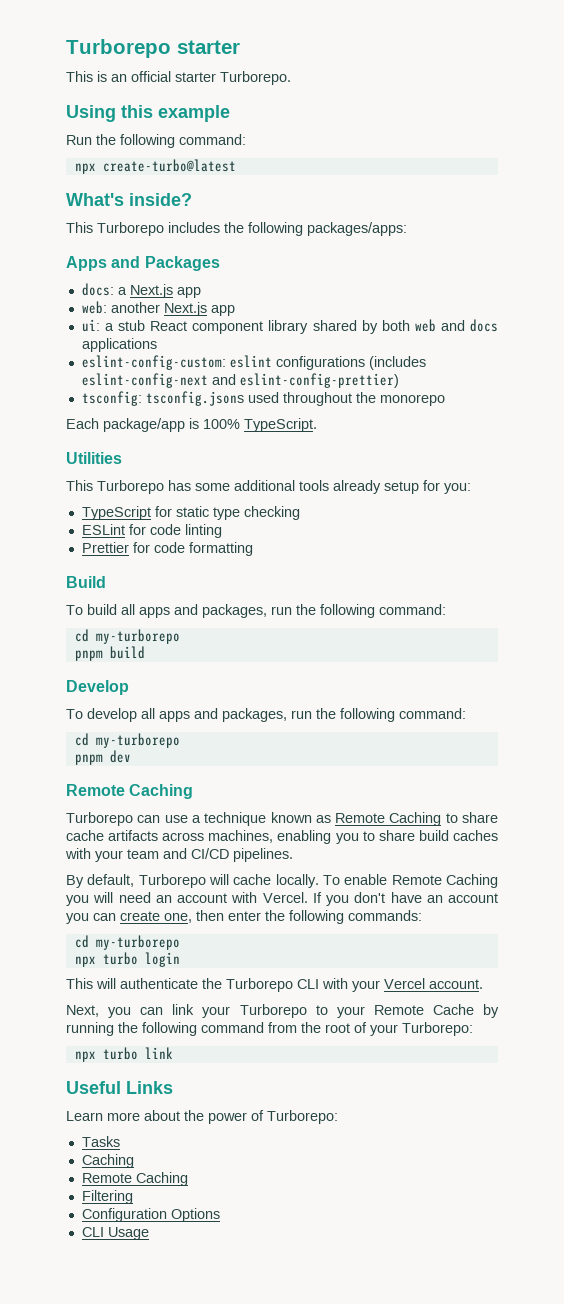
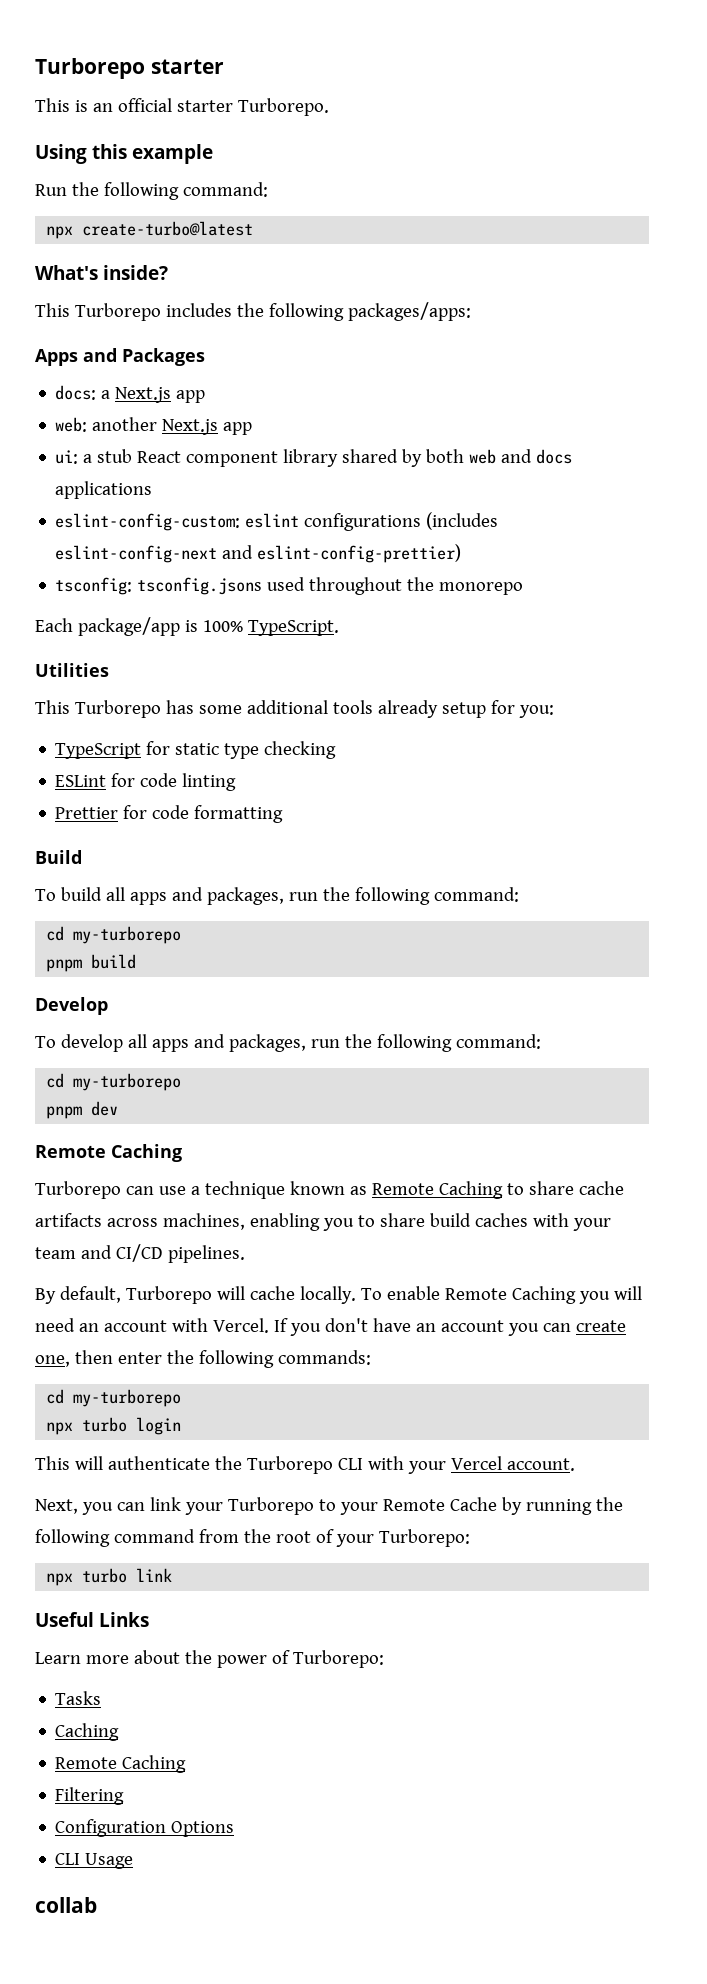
+ collab

